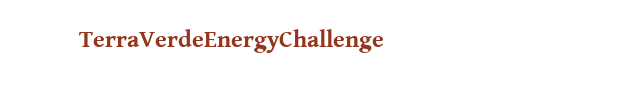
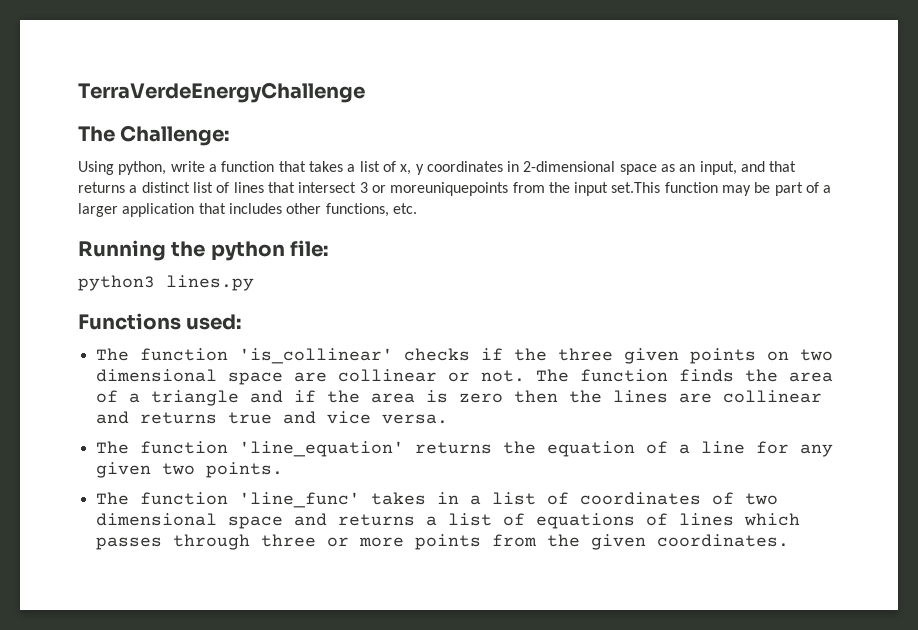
+ The Challenge:
+ Using python, write a function that takes a list of x, y coordinates in 2-dimensional space as an input, and that returns a distinct list of lines that intersect 3 or moreuniquepoints from the input set.This function may be part of a larger application that includes other functions, etc.
+ Running the python file:
+ python3 lines.py
+ Functions used:
+ The function 'is_collinear' checks if the three given points on two dimensional space are collinear or not. The function finds the area of a triangle and if the area is zero then the lines are collinear and returns true and vice versa.
+ The function 'line_equation' returns the equation of a line for any given two points.
+ The function 'line_func' takes in a list of coordinates of two dimensional space and returns a list of equations of lines which passes through three or more points from the given coordinates.

